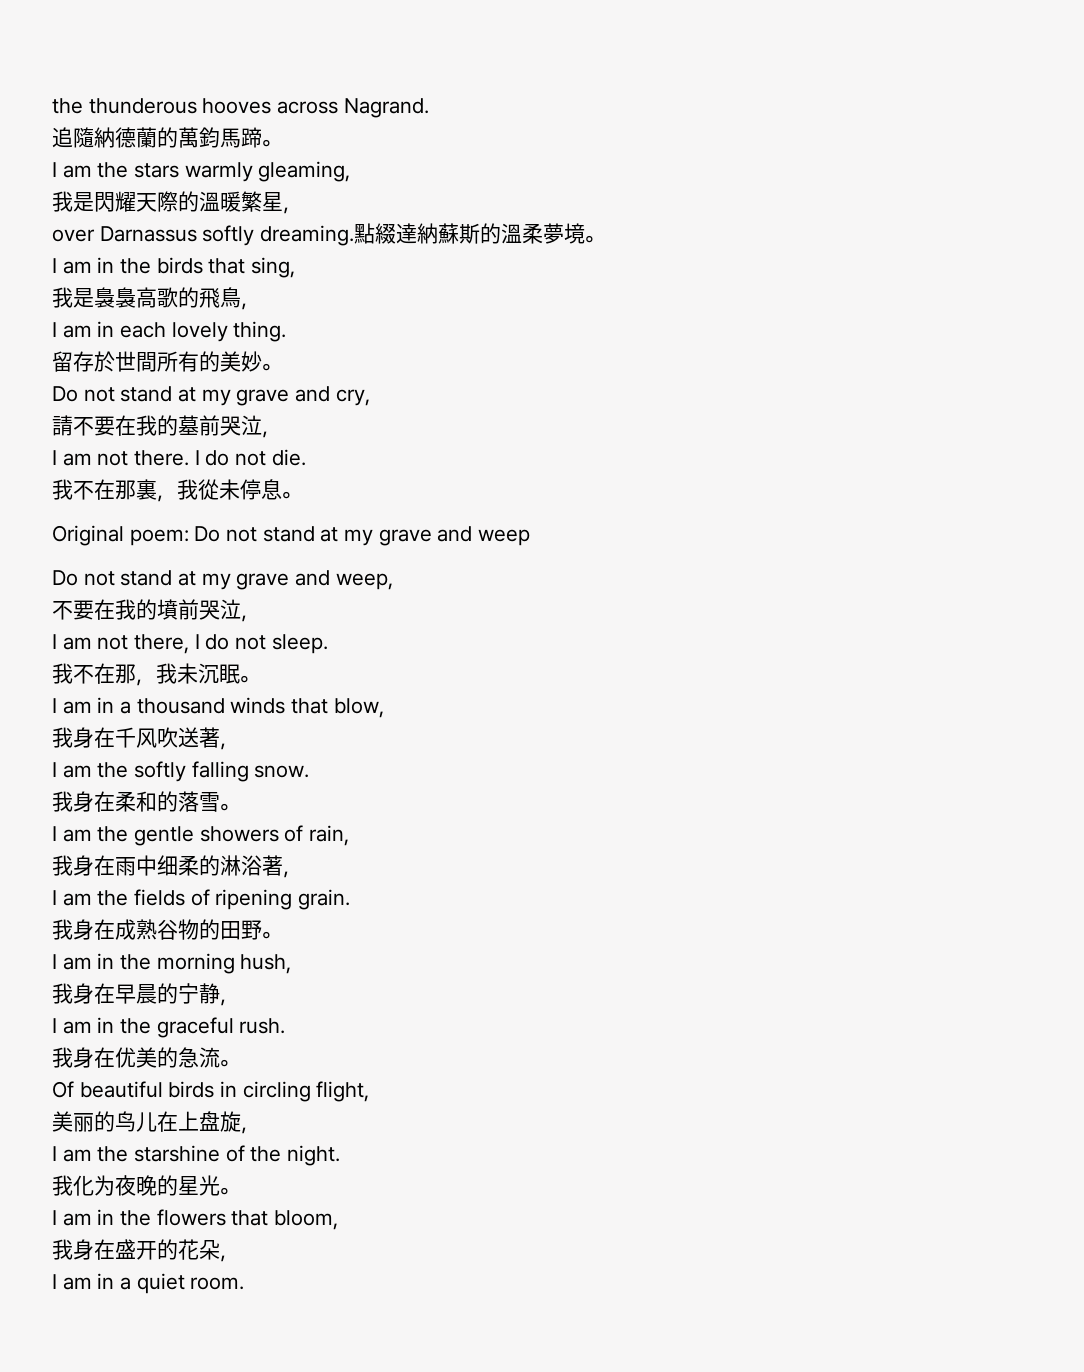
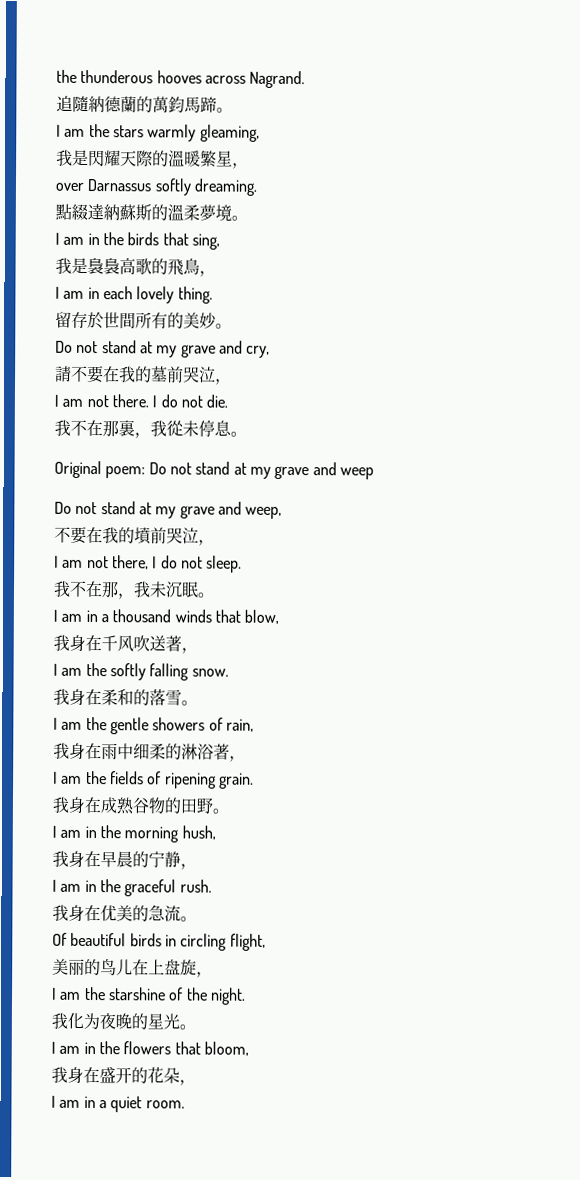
- over Darnassus softly dreaming.點綴達納蘇斯的溫柔夢境。
+ over Darnassus softly dreaming.
+ 點綴達納蘇斯的溫柔夢境。

